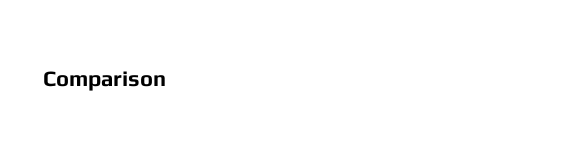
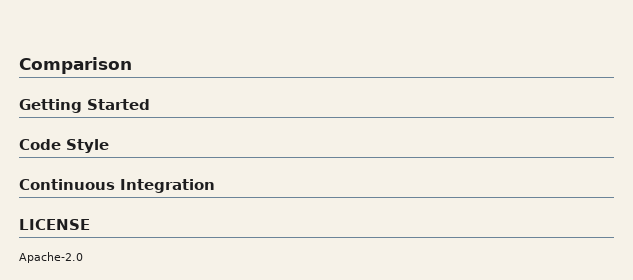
+ Getting Started
+ Code Style
+ Continuous Integration
+ LICENSE
+ Apache-2.0

